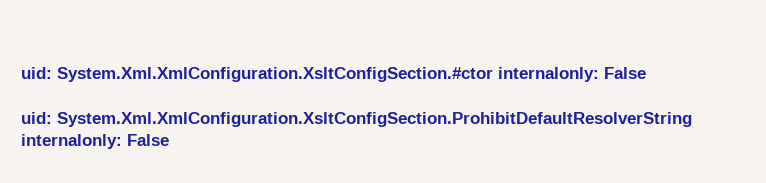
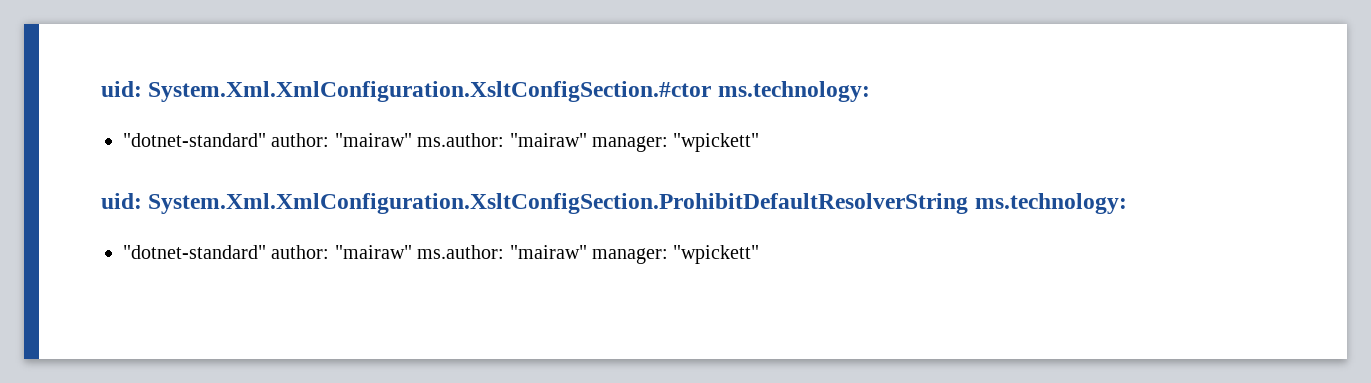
- uid: System.Xml.XmlConfiguration.XsltConfigSection.#ctor internalonly: False
- uid: System.Xml.XmlConfiguration.XsltConfigSection.ProhibitDefaultResolverString internalonly: False
+ uid: System.Xml.XmlConfiguration.XsltConfigSection.#ctor ms.technology:
+ "dotnet-standard" author: "mairaw" ms.author: "mairaw" manager: "wpickett"
+ uid: System.Xml.XmlConfiguration.XsltConfigSection.ProhibitDefaultResolverString ms.technology:
+ "dotnet-standard" author: "mairaw" ms.author: "mairaw" manager: "wpickett"

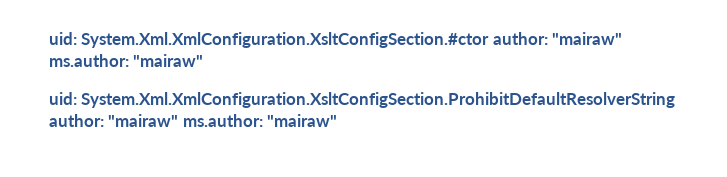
- uid: System.Xml.XmlConfiguration.XsltConfigSection.#ctor ms.technology:
- "dotnet-standard" author: "mairaw" ms.author: "mairaw" manager: "wpickett"
+ uid: System.Xml.XmlConfiguration.XsltConfigSection.#ctor author: "mairaw" ms.author: "mairaw"
- uid: System.Xml.XmlConfiguration.XsltConfigSection.ProhibitDefaultResolverString ms.technology:
- "dotnet-standard" author: "mairaw" ms.author: "mairaw" manager: "wpickett"
+ uid: System.Xml.XmlConfiguration.XsltConfigSection.ProhibitDefaultResolverString author: "mairaw" ms.author: "mairaw"

